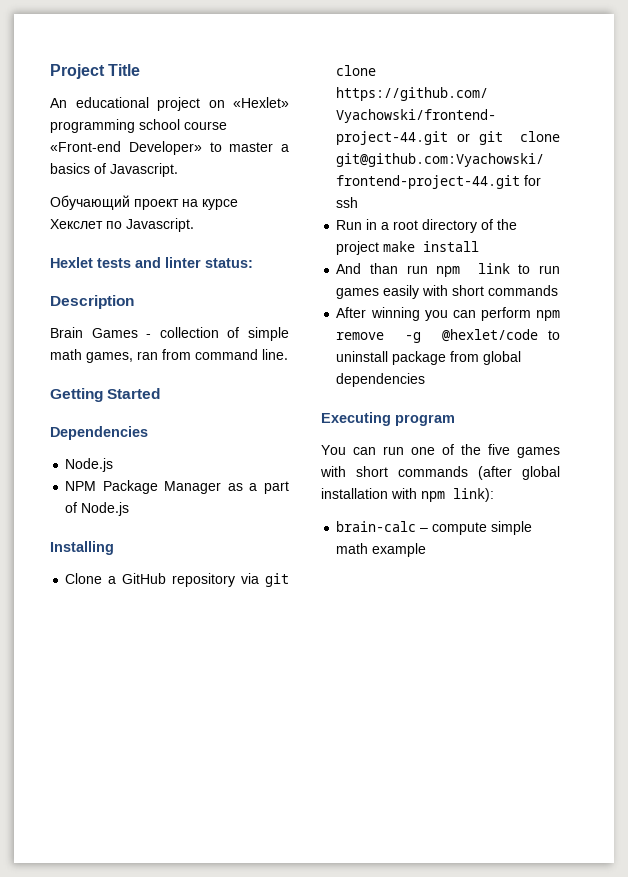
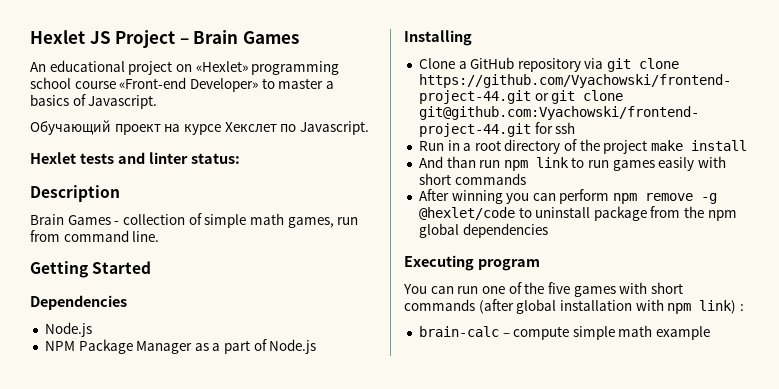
- Project Title
+ Hexlet JS Project – Brain Games
- Brain Games - collection of simple math games, ran from command line.
+ Brain Games - collection of simple math games, run from command line.
- After winning you can perform npm remove -g @hexlet/code to uninstall package from global dependencies
+ After winning you can perform npm remove -g @hexlet/code to uninstall package from the npm global dependencies
- You can run one of the five games with short commands (after global installation with npm link):
+ You can run one of the five games with short commands (after global installation with npm link) :

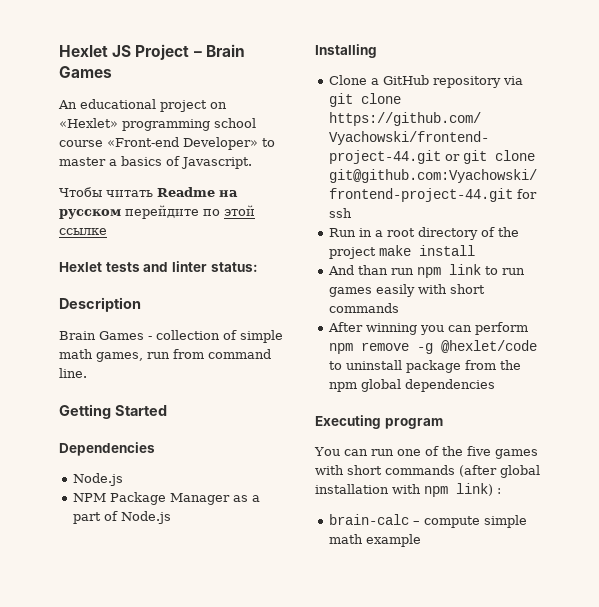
- Обучающий проект на курсе Хекслет по Javascript.
+ Чтобы читать Readme на русском перейдите по этой ссылке

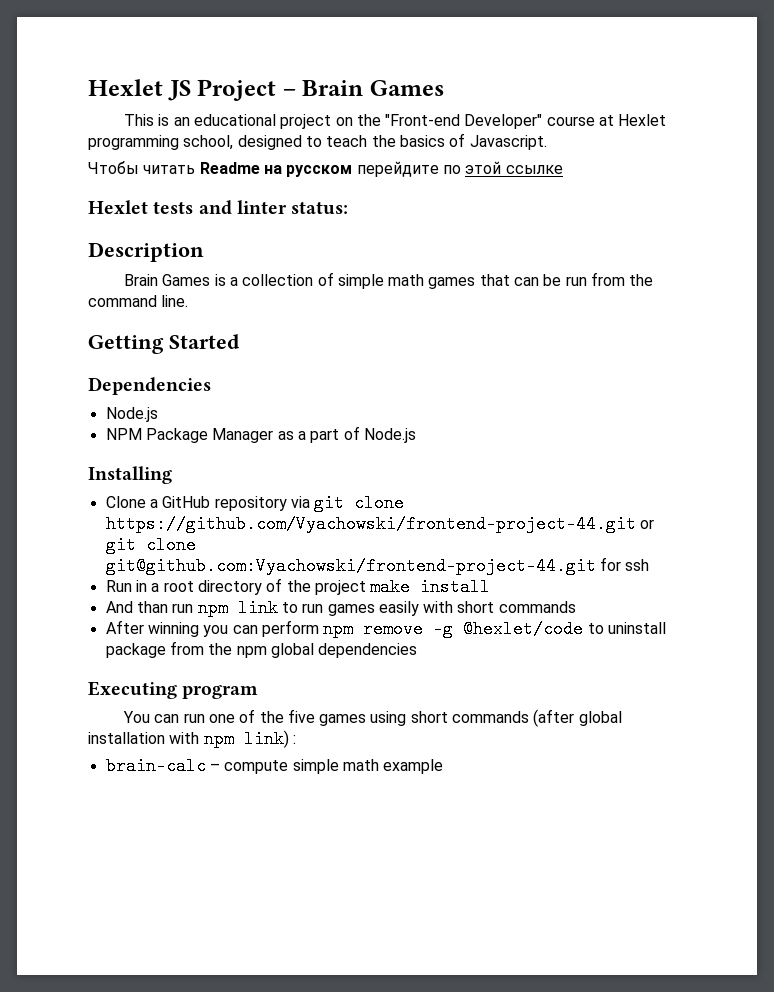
- An educational project on «Hexlet» programming school course «Front-end Developer» to master a basics of Javascript.
+ This is an educational project on the "Front-end Developer" course at Hexlet programming school, designed to teach the basics of Javascript.
- Brain Games - collection of simple math games, run from command line.
+ Brain Games is a collection of simple math games that can be run from the command line.
- You can run one of the five games with short commands (after global installation with npm link) :
+ You can run one of the five games using short commands (after global installation with npm link) :

